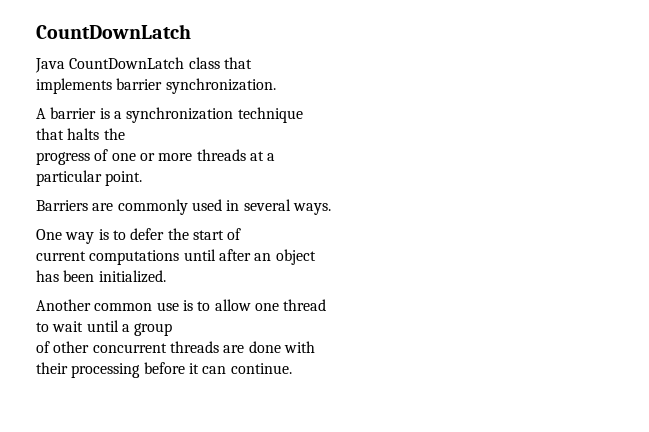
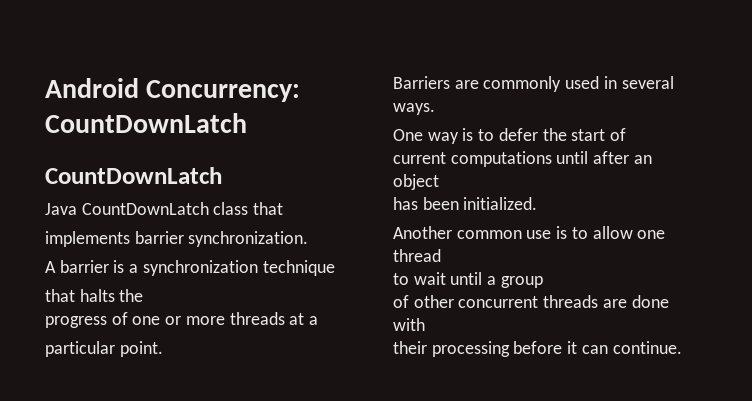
+ Android Concurrency: CountDownLatch

